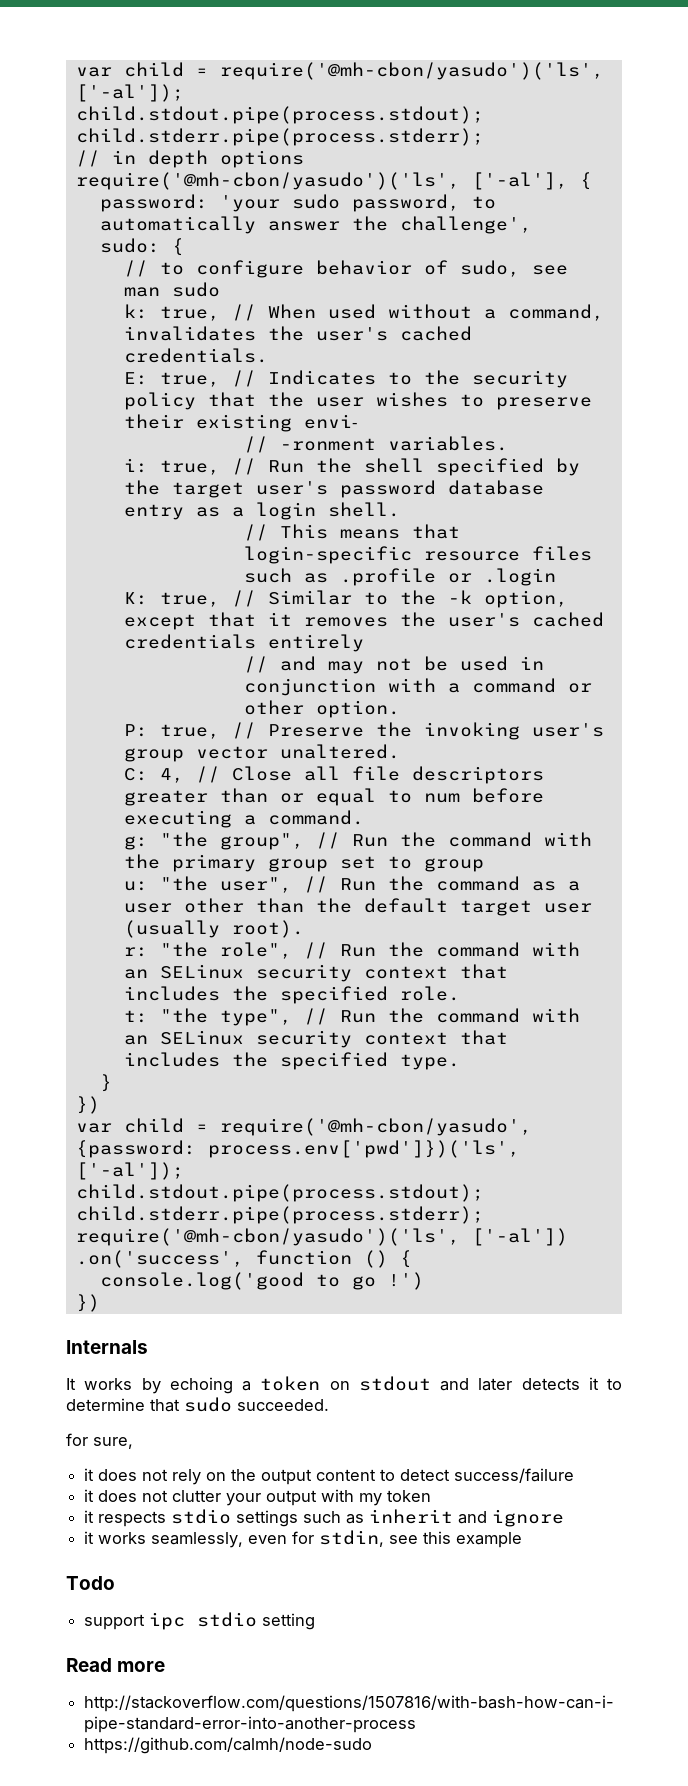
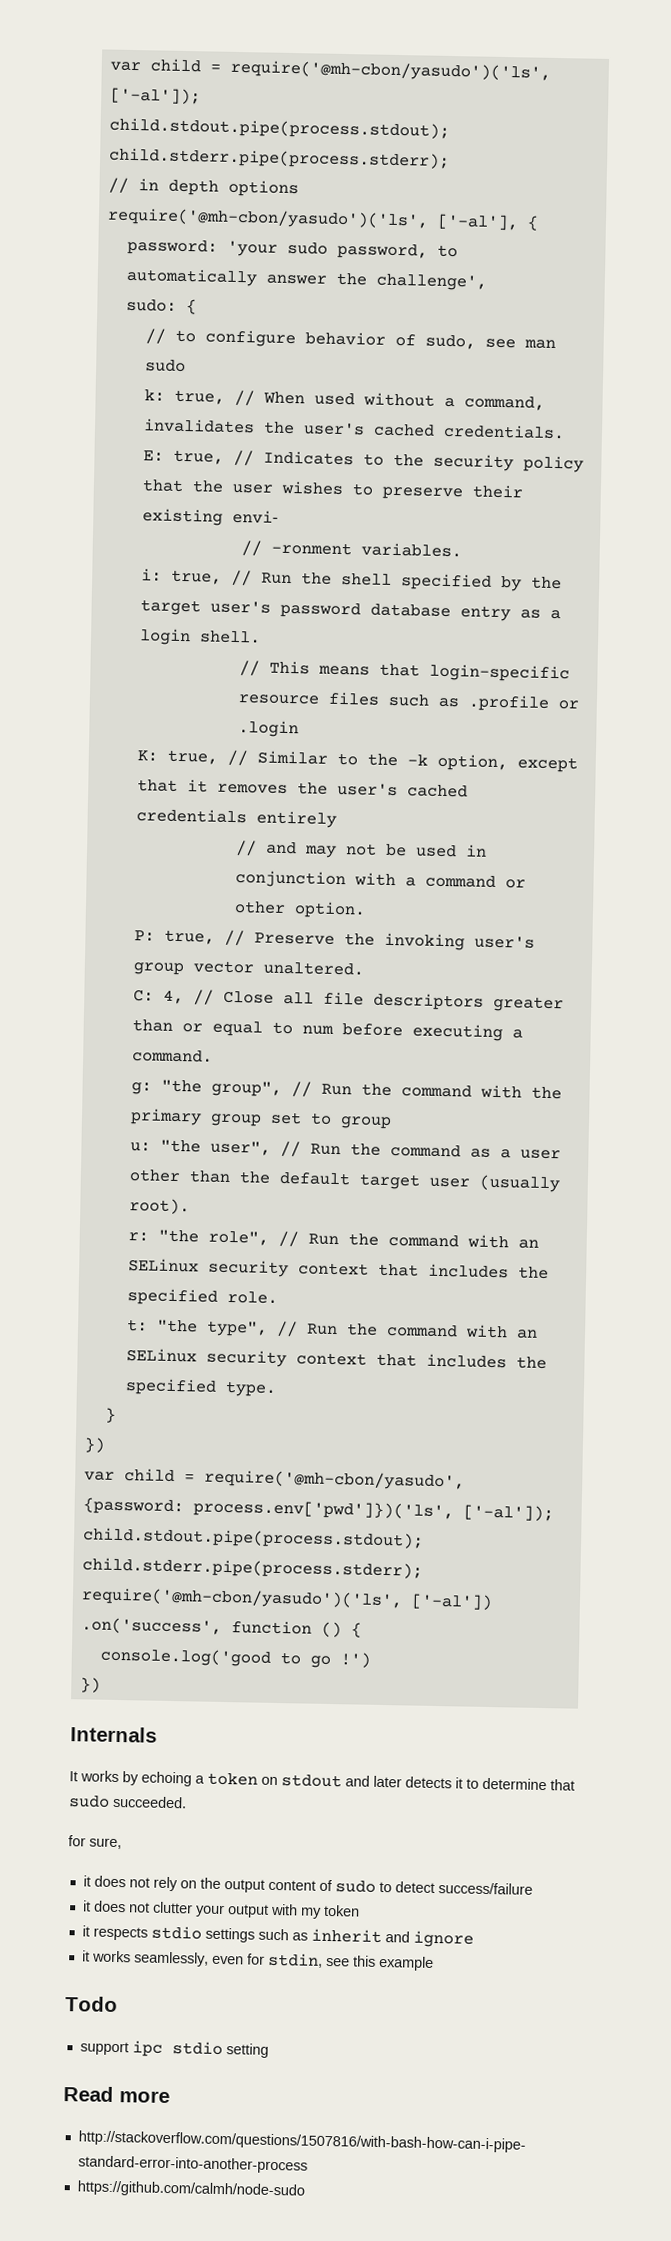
- it does not rely on the output content to detect success/failure
+ it does not rely on the output content of sudo to detect success/failure

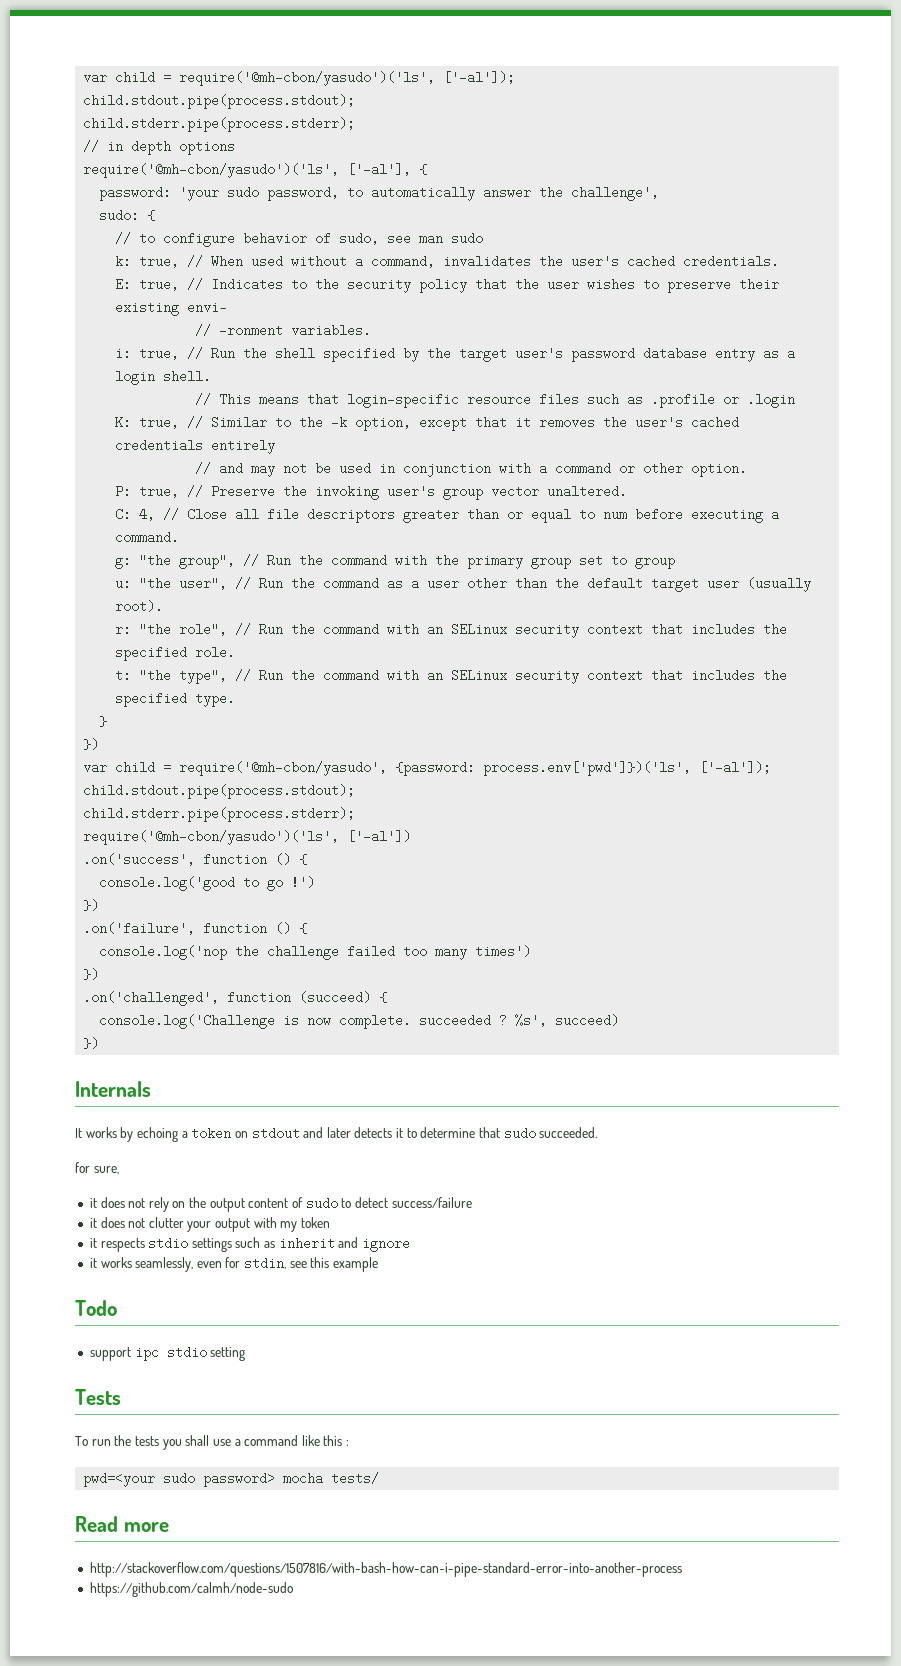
+ .on('failure', function () {
+ console.log('nop the challenge failed too many times')
+ })
+ .on('challenged', function (succeed) {
+ console.log('Challenge is now complete. succeeded ? %s', succeed)
+ })
+ Tests
+ To run the tests you shall use a command like this :
+ pwd=<your sudo password> mocha tests/

